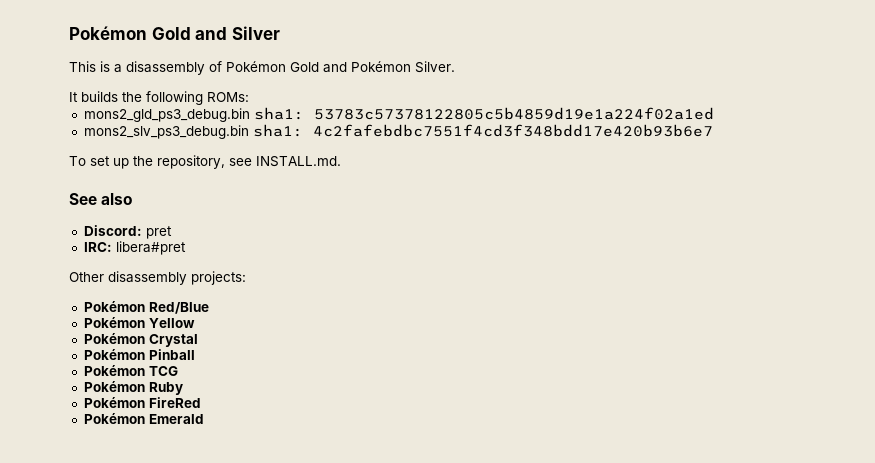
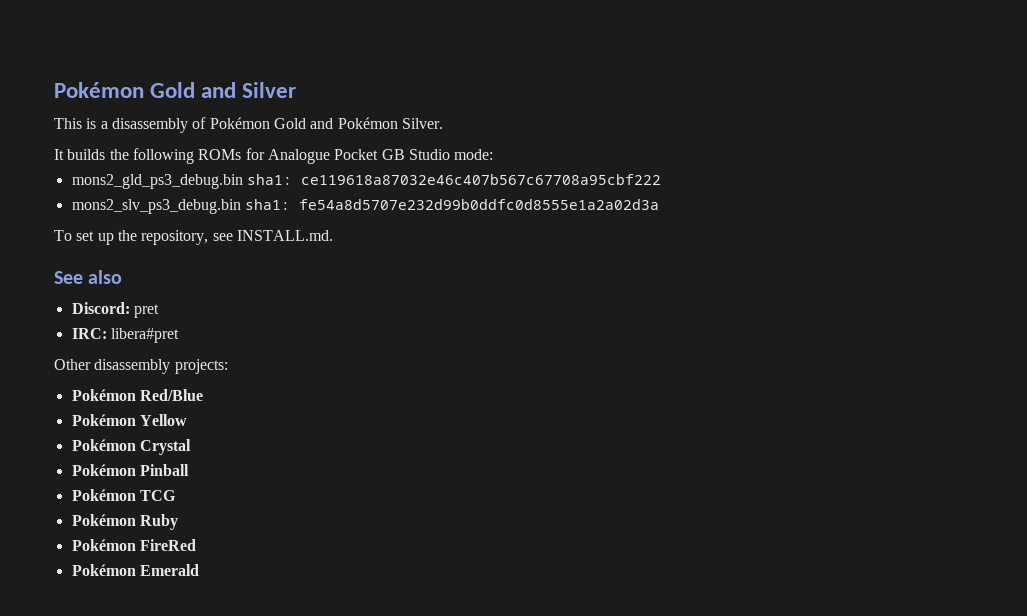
- It builds the following ROMs:
+ It builds the following ROMs for Analogue Pocket GB Studio mode:
- mons2_gld_ps3_debug.bin sha1: 53783c57378122805c5b4859d19e1a224f02a1ed
+ mons2_gld_ps3_debug.bin sha1: ce119618a87032e46c407b567c67708a95cbf222
- mons2_slv_ps3_debug.bin sha1: 4c2fafebdbc7551f4cd3f348bdd17e420b93b6e7
+ mons2_slv_ps3_debug.bin sha1: fe54a8d5707e232d99b0ddfc0d8555e1a2a02d3a

